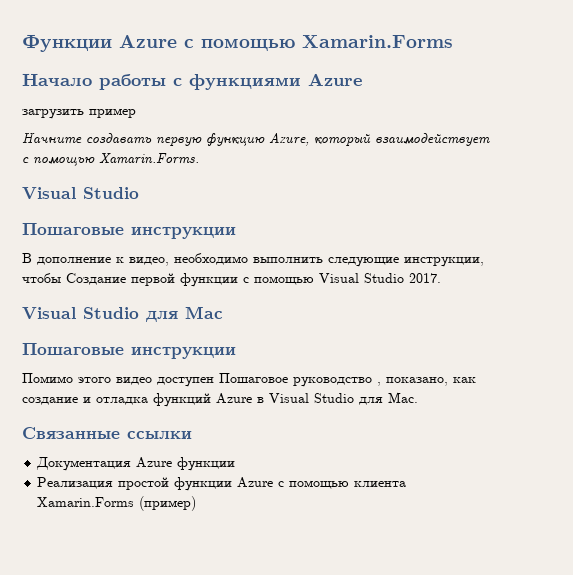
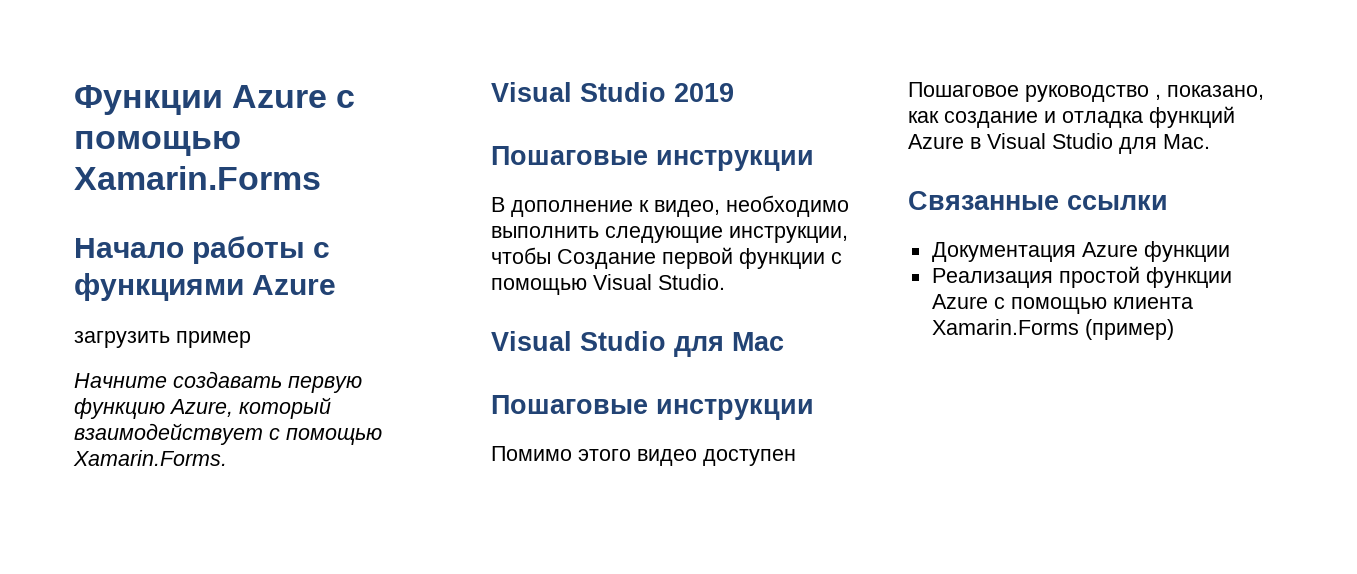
  Начните создавать первую функцию Azure, который взаимодействует с помощью Xamarin.Forms.
- Visual Studio
+ Visual Studio 2019
- В дополнение к видео, необходимо выполнить следующие инструкции, чтобы Создание первой функции с помощью Visual Studio 2017.
+ В дополнение к видео, необходимо выполнить следующие инструкции, чтобы Создание первой функции с помощью Visual Studio.

